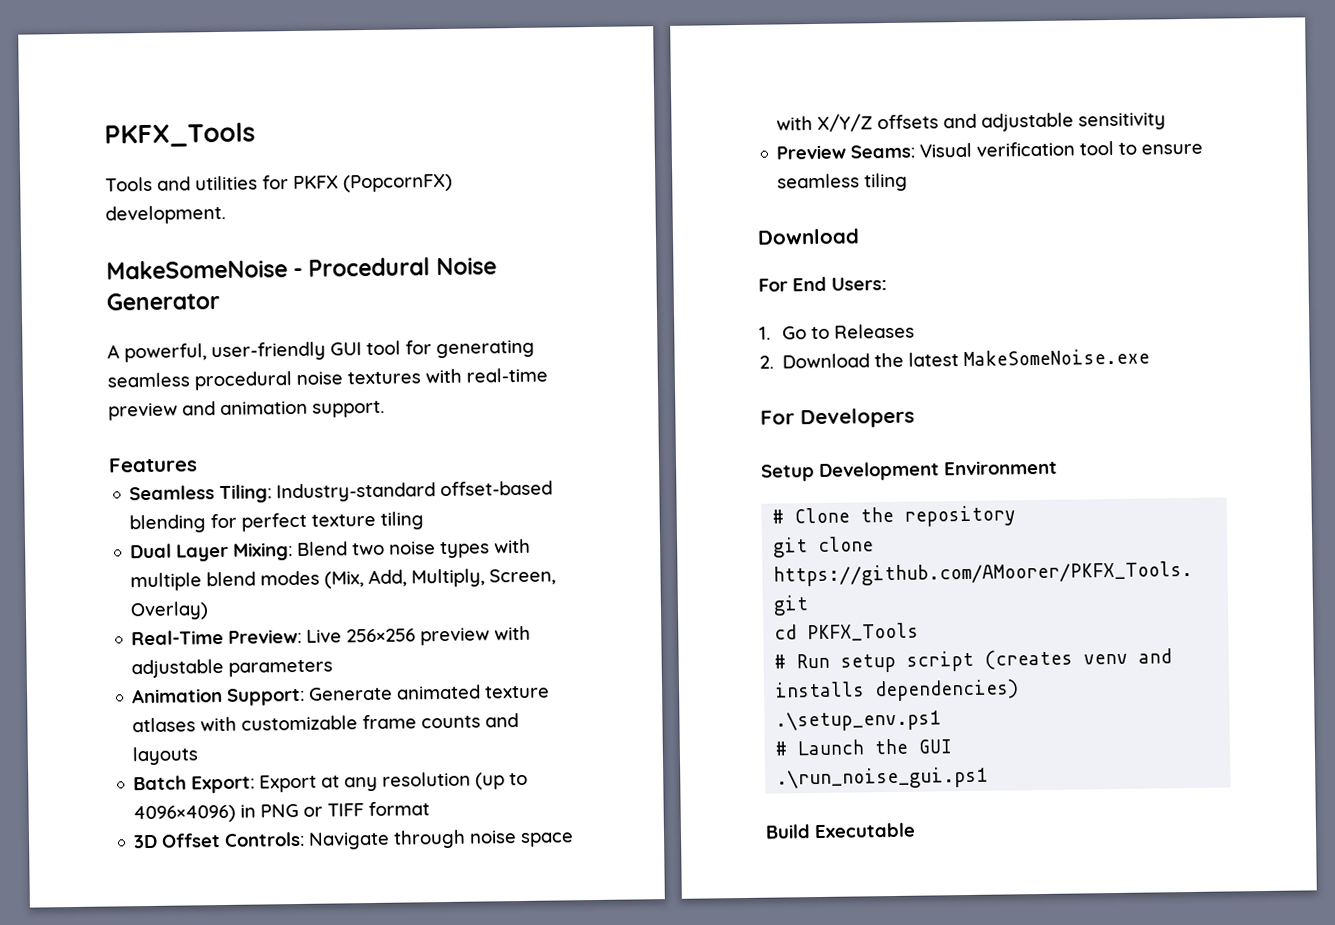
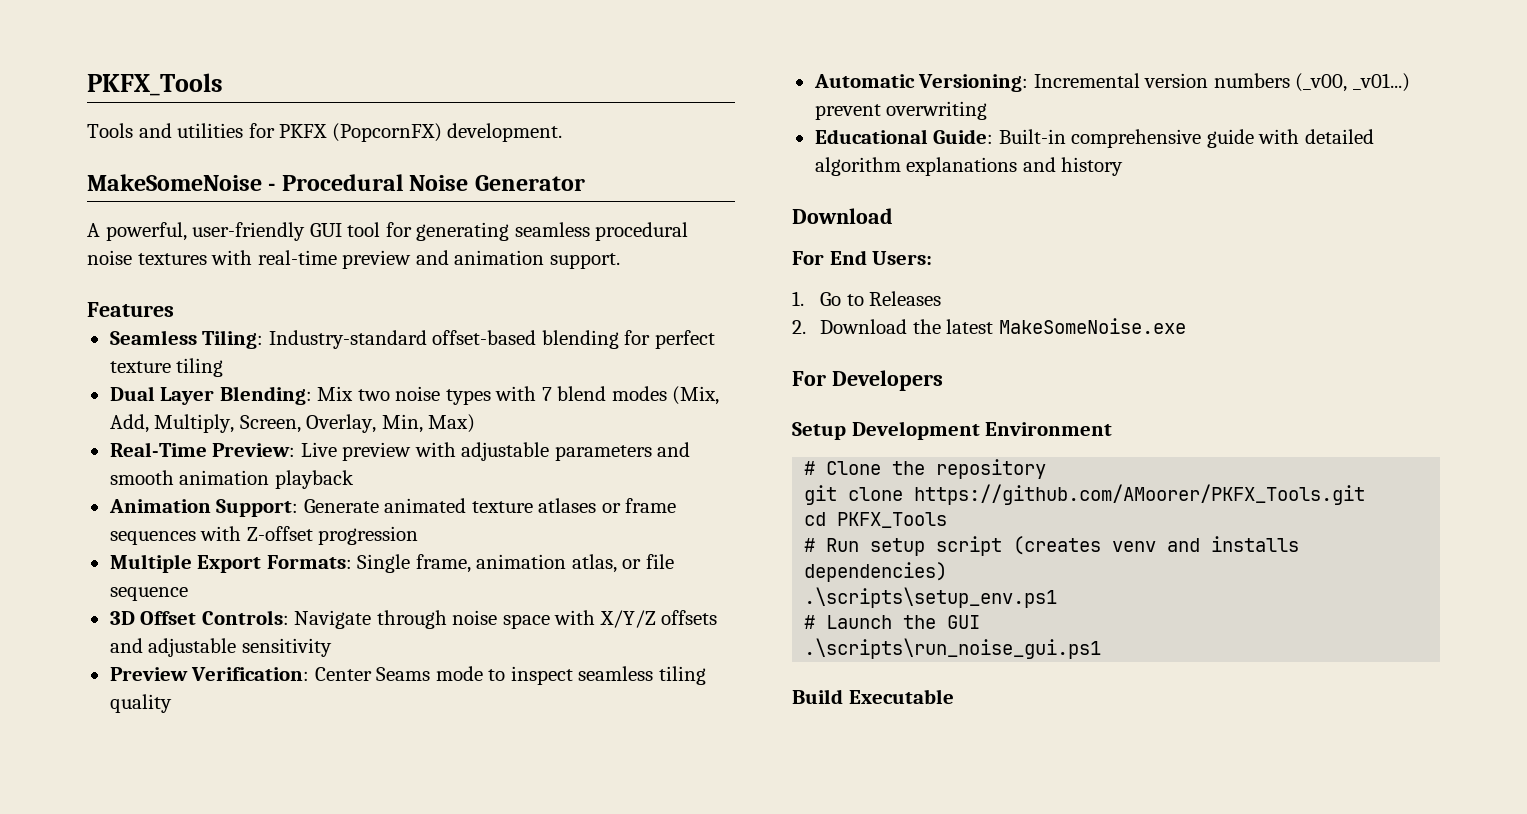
- Dual Layer Mixing: Blend two noise types with multiple blend modes (Mix, Add, Multiply, Screen, Overlay)
+ Dual Layer Blending: Mix two noise types with 7 blend modes (Mix, Add, Multiply, Screen, Overlay, Min, Max)
- Real-Time Preview: Live 256×256 preview with adjustable parameters
+ Real-Time Preview: Live preview with adjustable parameters and smooth animation playback
- Animation Support: Generate animated texture atlases with customizable frame counts and layouts
- Batch Export: Export at any resolution (up to 4096×4096) in PNG or TIFF format
+ Animation Support: Generate animated texture atlases or frame sequences with Z-offset progression
+ Multiple Export Formats: Single frame, animation atlas, or file sequence
- Preview Seams: Visual verification tool to ensure seamless tiling
+ Preview Verification: Center Seams mode to inspect seamless tiling quality
+ Automatic Versioning: Incremental version numbers (_v00, _v01...) prevent overwriting
+ Educational Guide: Built-in comprehensive guide with detailed algorithm explanations and history
- .\setup_env.ps1
+ .\scripts\setup_env.ps1
- .\run_noise_gui.ps1
+ .\scripts\run_noise_gui.ps1

